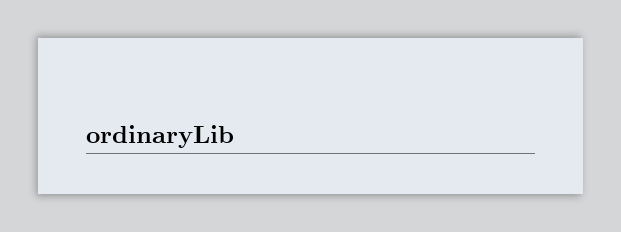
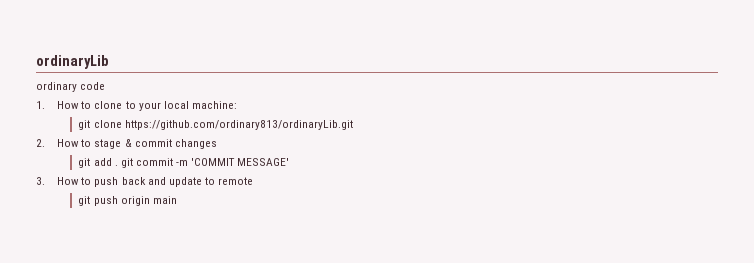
+ ordinary code
+ 1. How to clone to your local machine:
+ git clone https://github.com/ordinary813/ordinaryLib.git
+ 2. How to stage & commit changes
+ git add . git commit -m 'COMMIT MESSAGE'
+ 3. How to push back and update to remote
+ git push origin main

